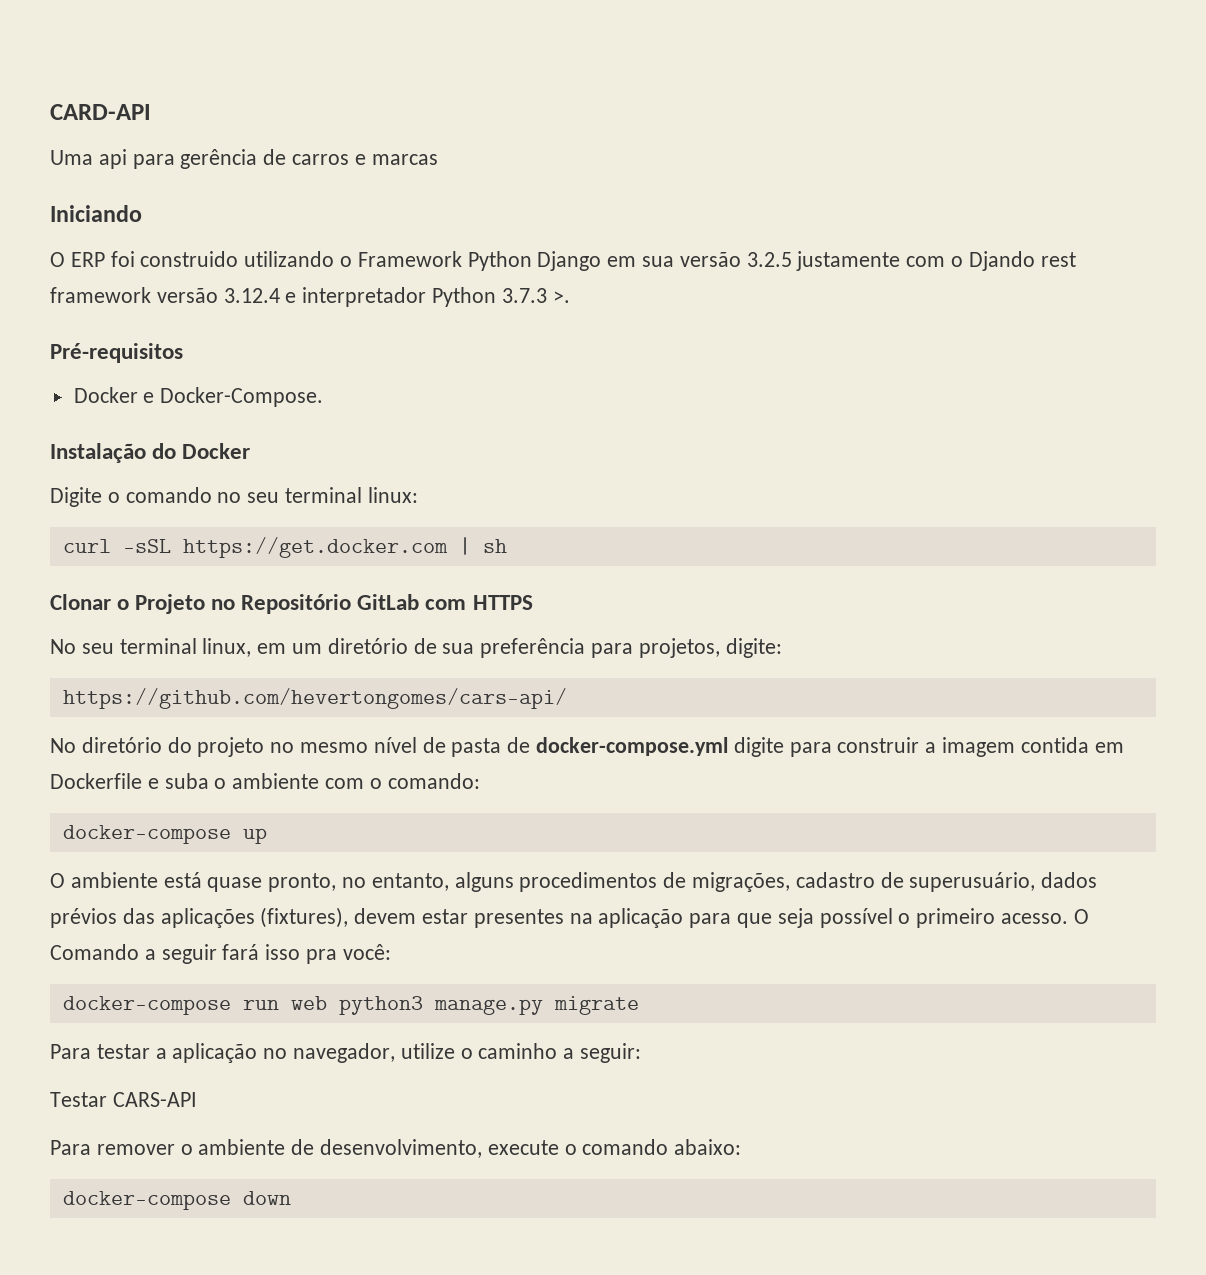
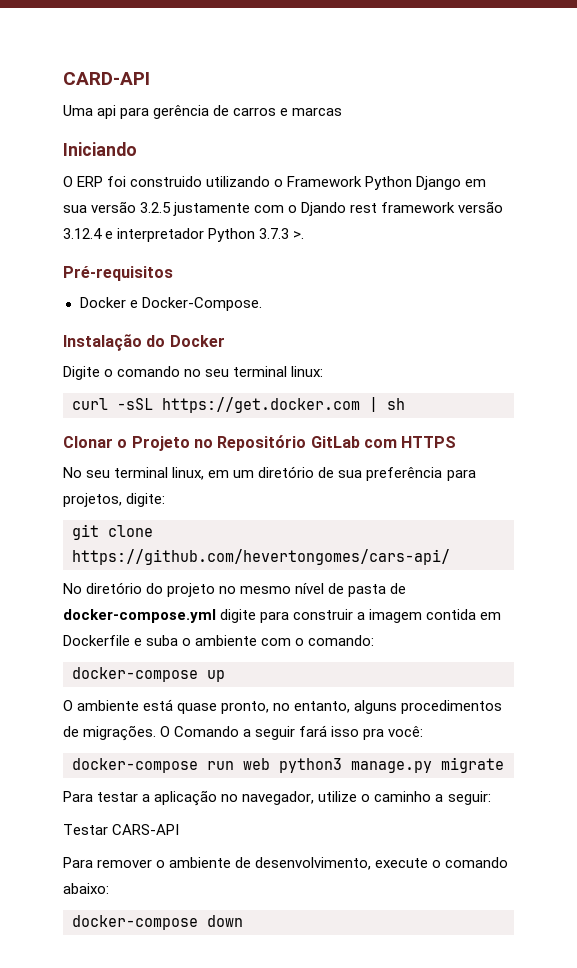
- https://github.com/hevertongomes/cars-api/
+ git clone https://github.com/hevertongomes/cars-api/
- O ambiente está quase pronto, no entanto, alguns procedimentos de migrações, cadastro de superusuário, dados prévios das aplicações (fixtures), devem estar presentes na aplicação para que seja possível o primeiro acesso.
+ O ambiente está quase pronto, no entanto, alguns procedimentos de migrações.

